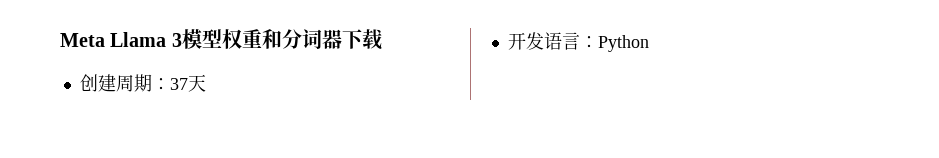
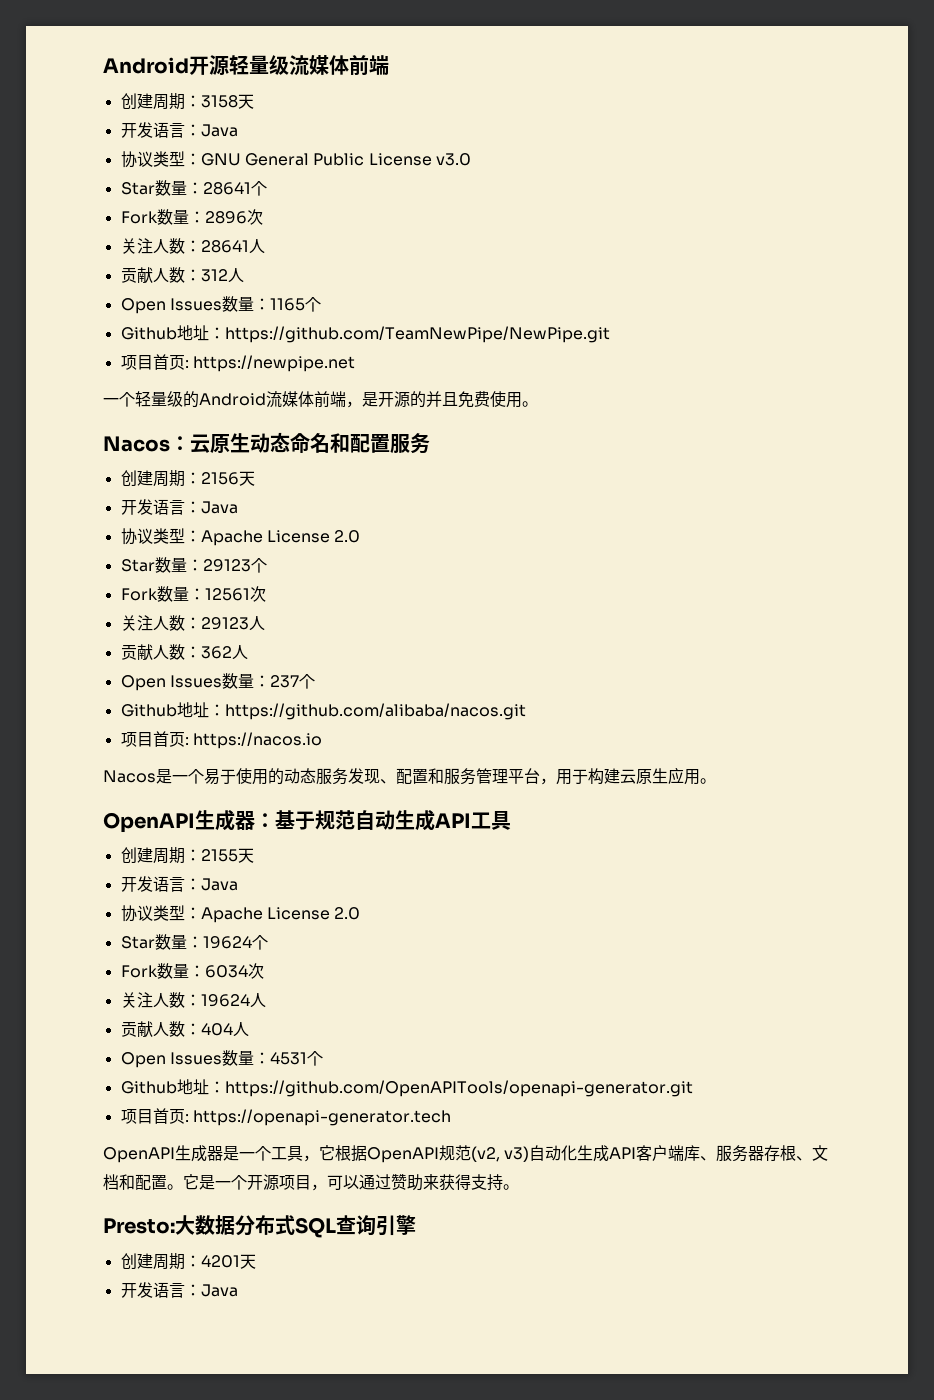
- Meta Llama 3模型权重和分词器下载
- 创建周期：37天
- 开发语言：Python
+ Android开源轻量级流媒体前端
+ 创建周期：3158天
+ 开发语言：Java
+ 协议类型：GNU General Public License v3.0
+ Star数量：28641个
+ Fork数量：2896次
+ 关注人数：28641人
+ 贡献人数：312人
+ Open Issues数量：1165个
+ Github地址：https://github.com/TeamNewPipe/NewPipe.git
+ 项目首页: https://newpipe.net
+ 一个轻量级的Android流媒体前端，是开源的并且免费使用。
+ Nacos：云原生动态命名和配置服务
+ 创建周期：2156天
+ 开发语言：Java
+ 协议类型：Apache License 2.0
+ Star数量：29123个
+ Fork数量：12561次
+ 关注人数：29123人
+ 贡献人数：362人
+ Open Issues数量：237个
+ Github地址：https://github.com/alibaba/nacos.git
+ 项目首页: https://nacos.io
+ Nacos是一个易于使用的动态服务发现、配置和服务管理平台，用于构建云原生应用。
+ OpenAPI生成器：基于规范自动生成API工具
+ 创建周期：2155天
+ 开发语言：Java
+ 协议类型：Apache License 2.0
+ Star数量：19624个
+ Fork数量：6034次
+ 关注人数：19624人
+ 贡献人数：404人
+ Open Issues数量：4531个
+ Github地址：https://github.com/OpenAPITools/openapi-generator.git
+ 项目首页: https://openapi-generator.tech
+ OpenAPI生成器是一个工具，它根据OpenAPI规范(v2, v3)自动化生成API客户端库、服务器存根、文档和配置。它是一个开源项目，可以通过赞助来获得支持。
+ Presto:大数据分布式SQL查询引擎
+ 创建周期：4201天
+ 开发语言：Java

